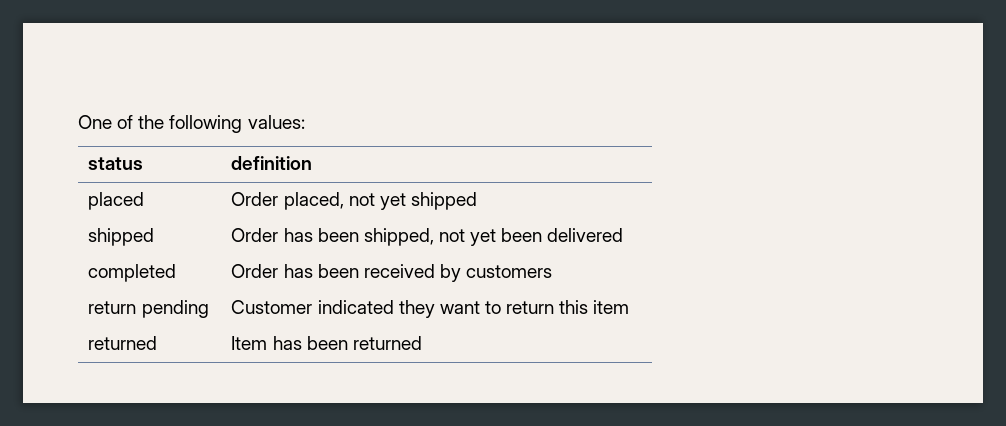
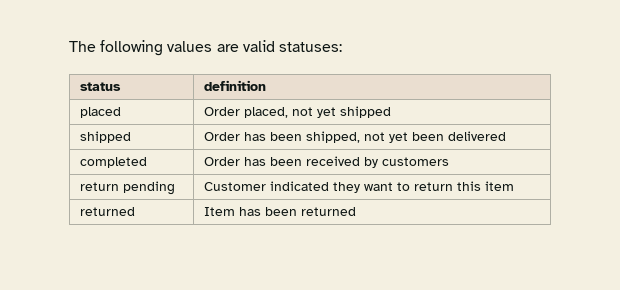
- One of the following values:
+ The following values are valid statuses:

